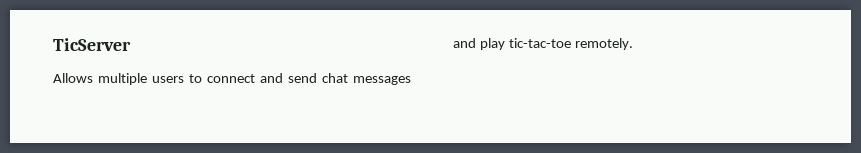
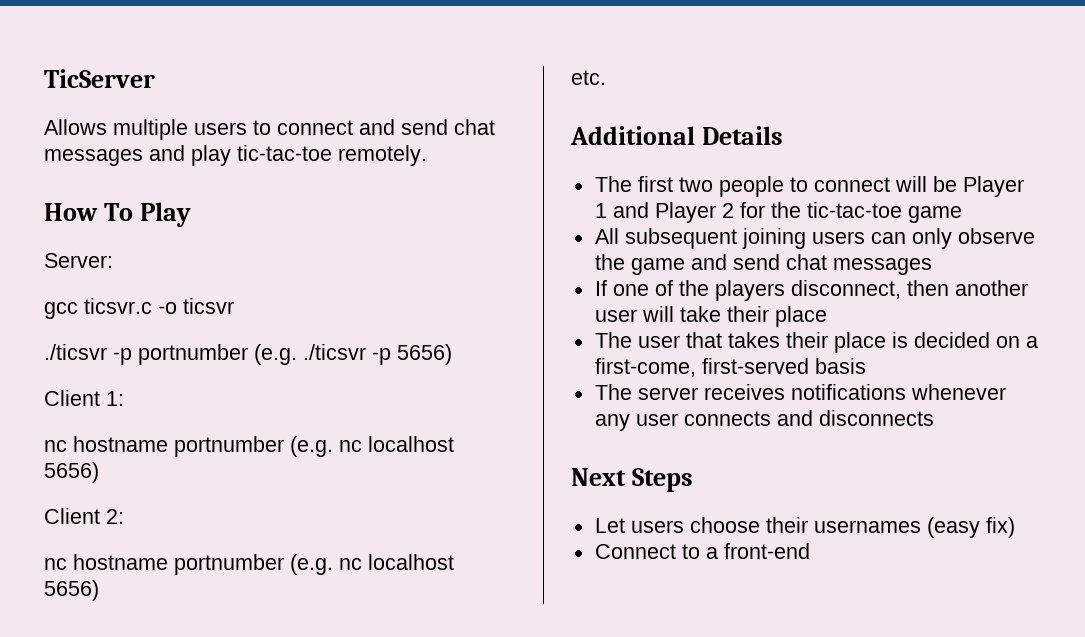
+ How To Play
+ Server:
+ gcc ticsvr.c -o ticsvr
+ ./ticsvr -p portnumber (e.g. ./ticsvr -p 5656)
+ Client 1:
+ nc hostname portnumber (e.g. nc localhost 5656)
+ Client 2:
+ nc hostname portnumber (e.g. nc localhost 5656)
+ etc.
+ Additional Details
+ The first two people to connect will be Player 1 and Player 2 for the tic-tac-toe game
+ All subsequent joining users can only observe the game and send chat messages
+ If one of the players disconnect, then another user will take their place
+ The user that takes their place is decided on a first-come, first-served basis
+ The server receives notifications whenever any user connects and disconnects
+ Next Steps
+ Let users choose their usernames (easy fix)
+ Connect to a front-end

